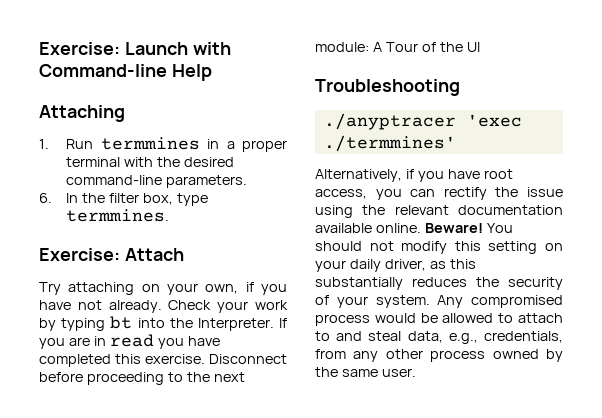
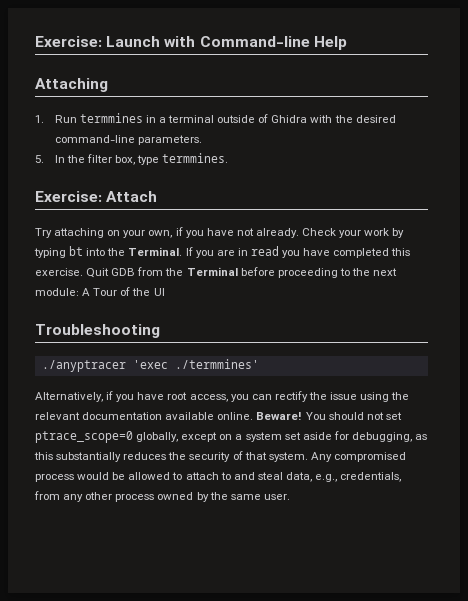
- 1. Run termmines in a proper terminal with the desired command-line parameters.
+ 1. Run termmines in a terminal outside of Ghidra with the desired command-line parameters.
- 6. In the filter box, type termmines.
+ 5. In the filter box, type termmines.
- Check your work by typing bt into the Interpreter.
+ Check your work by typing bt into the Terminal.
- Disconnect before proceeding to the next module: A Tour of the UI
+ Quit GDB from the Terminal before proceeding to the next module: A Tour of the UI
- You should not modify this setting on your daily driver, as this substantially reduces the security of your system.
+ You should not set ptrace_scope=0 globally, except on a system set aside for debugging, as this substantially reduces the security of that system.

